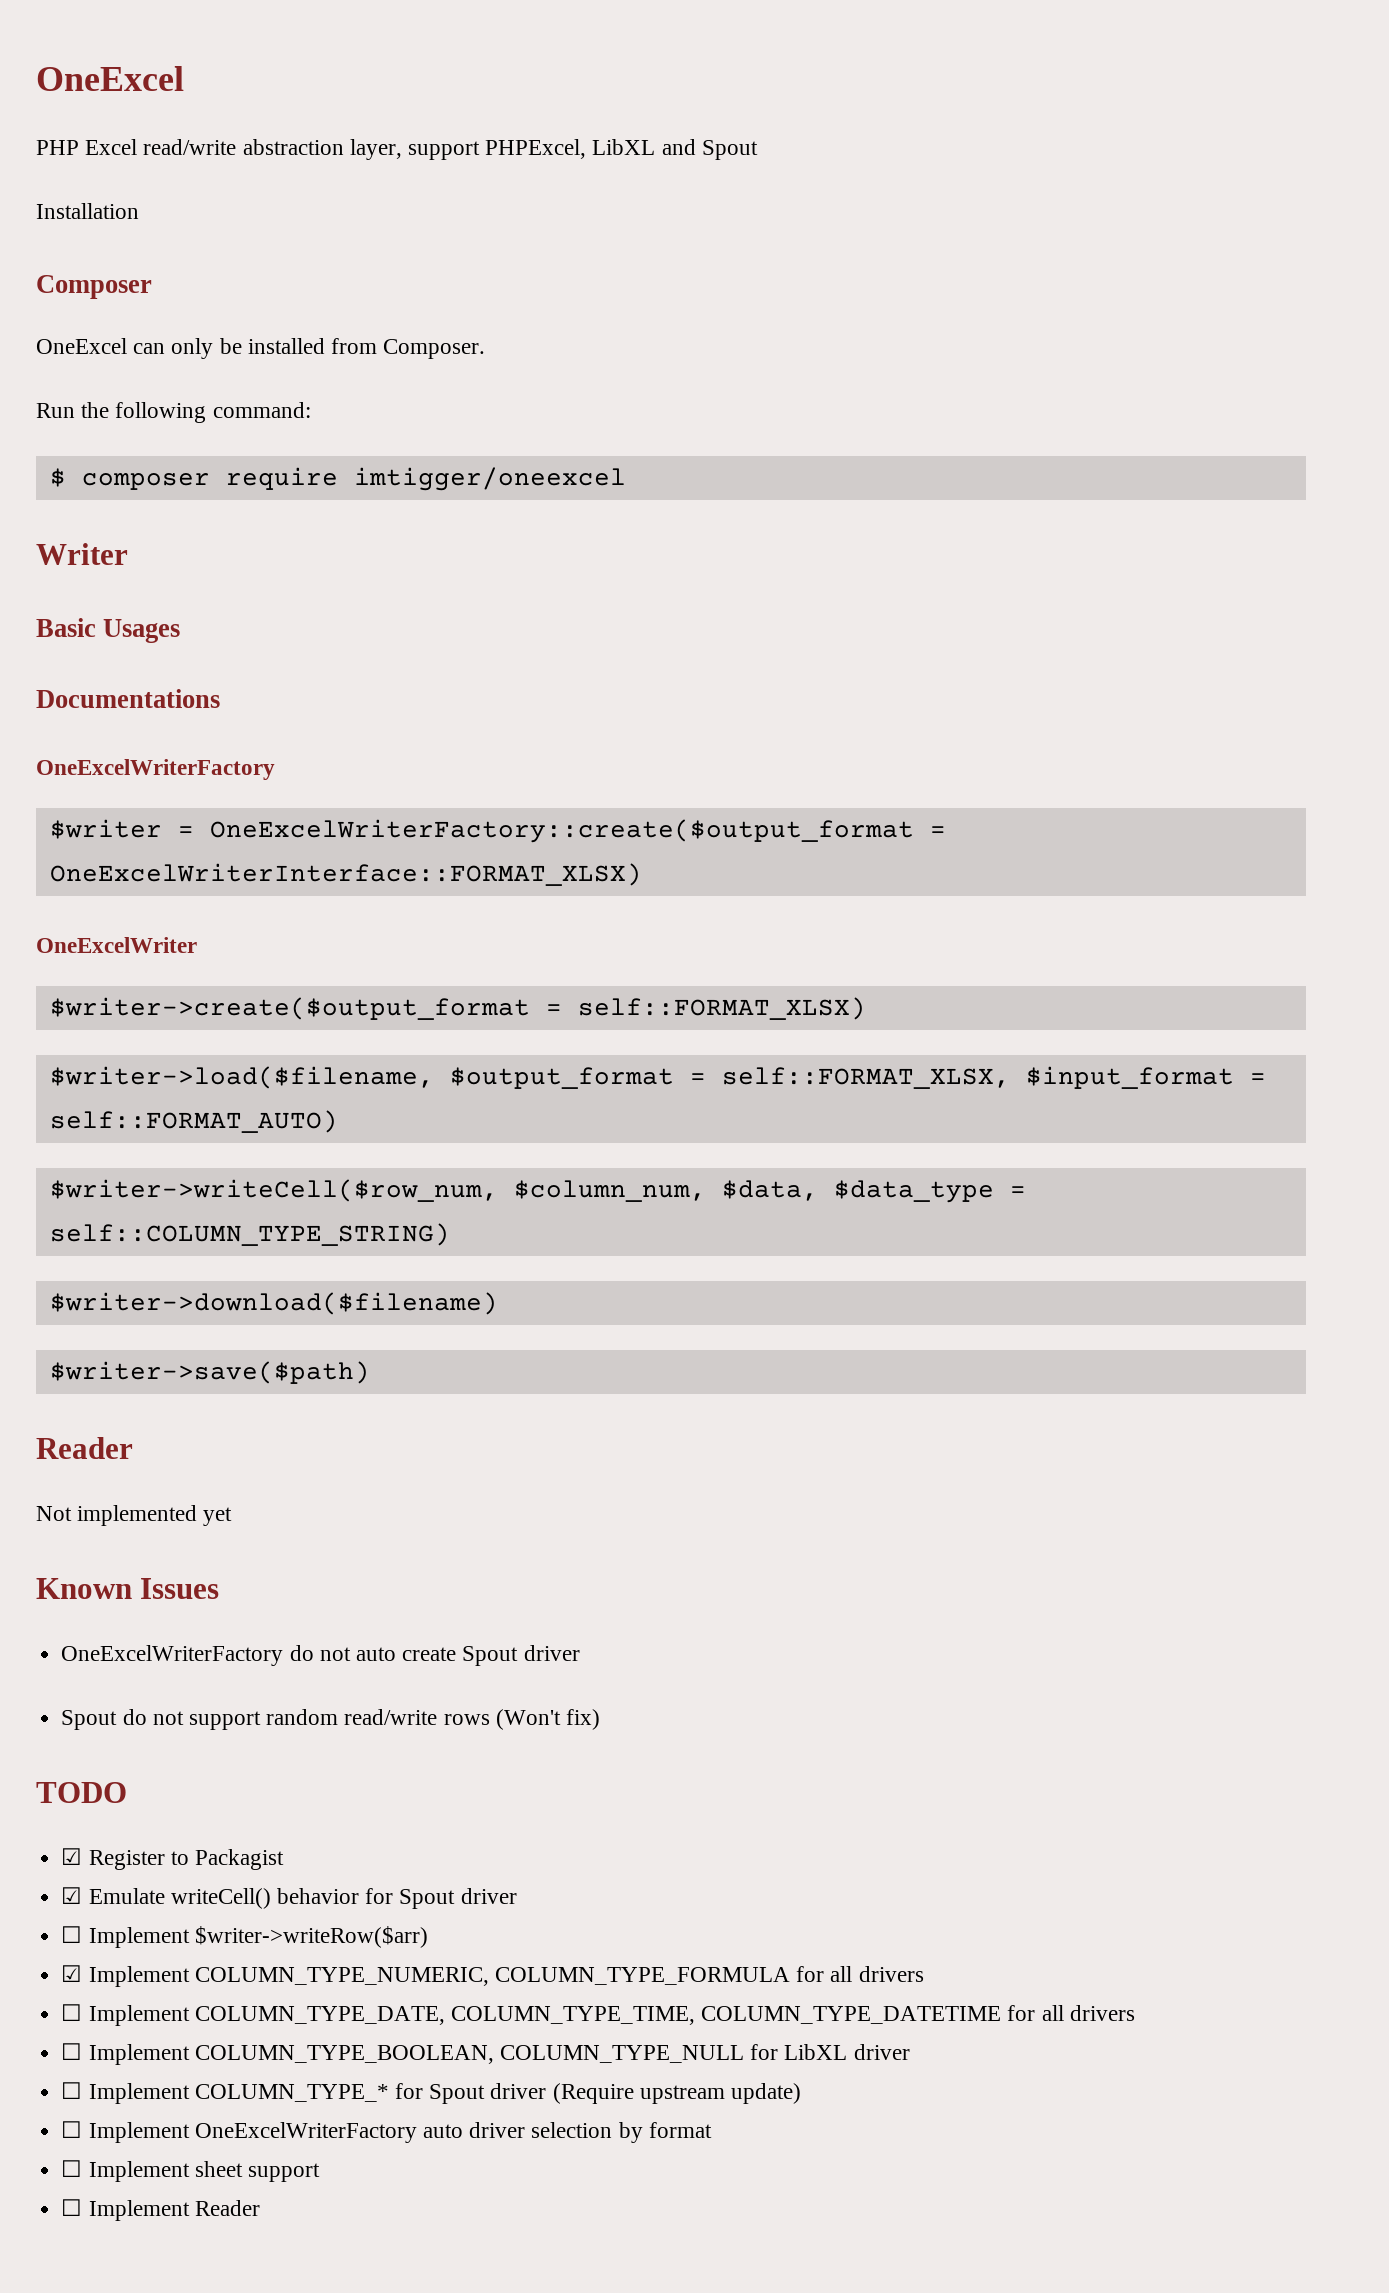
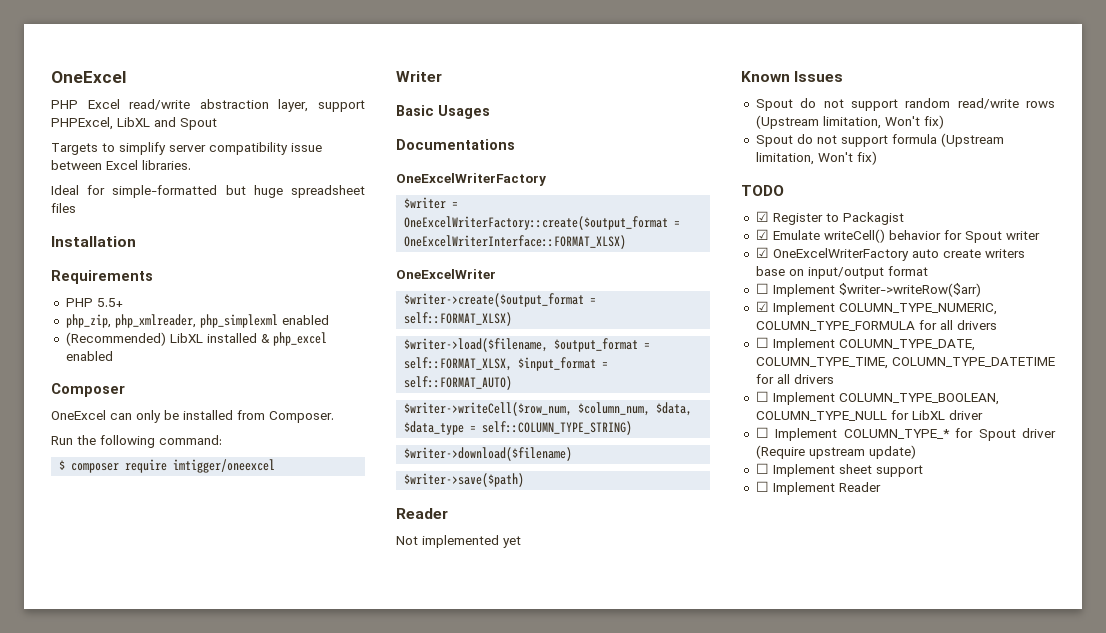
+ Targets to simplify server compatibility issue between Excel libraries.
+ Ideal for simple-formatted but huge spreadsheet files
  Installation
+ Requirements
+ PHP 5.5+
+ php_zip, php_xmlreader, php_simplexml enabled
+ (Recommended) LibXL installed & php_excel enabled
- OneExcelWriterFactory do not auto create Spout driver
- Spout do not support random read/write rows (Won't fix)
+ Spout do not support random read/write rows (Upstream limitation, Won't fix)
+ Spout do not support formula (Upstream limitation, Won't fix)
- ☑ Emulate writeCell() behavior for Spout driver
+ ☑ Emulate writeCell() behavior for Spout writer
+ ☑ OneExcelWriterFactory auto create writers base on input/output format
- ☐ Implement OneExcelWriterFactory auto driver selection by format

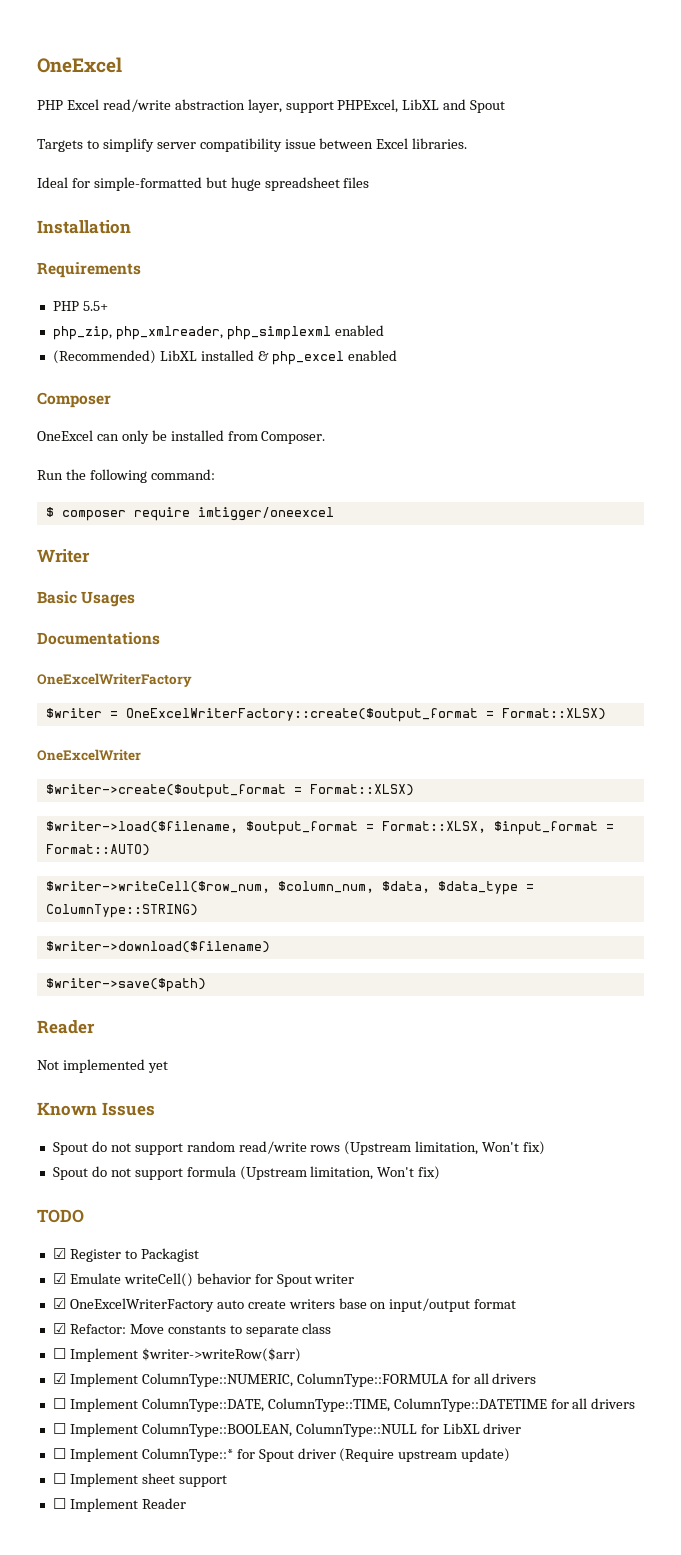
- $writer = OneExcelWriterFactory::create($output_format = OneExcelWriterInterface::FORMAT_XLSX)
+ $writer = OneExcelWriterFactory::create($output_format = Format::XLSX)
- $writer->create($output_format = self::FORMAT_XLSX)
+ $writer->create($output_format = Format::XLSX)
- $writer->load($filename, $output_format = self::FORMAT_XLSX, $input_format = self::FORMAT_AUTO)
+ $writer->load($filename, $output_format = Format::XLSX, $input_format = Format::AUTO)
- $writer->writeCell($row_num, $column_num, $data, $data_type = self::COLUMN_TYPE_STRING)
+ $writer->writeCell($row_num, $column_num, $data, $data_type = ColumnType::STRING)
+ ☑ Refactor: Move constants to separate class
- ☑ Implement COLUMN_TYPE_NUMERIC, COLUMN_TYPE_FORMULA for all drivers
- ☐ Implement COLUMN_TYPE_DATE, COLUMN_TYPE_TIME, COLUMN_TYPE_DATETIME for all drivers
- ☐ Implement COLUMN_TYPE_BOOLEAN, COLUMN_TYPE_NULL for LibXL driver
+ ☑ Implement ColumnType::NUMERIC, ColumnType::FORMULA for all drivers
+ ☐ Implement ColumnType::DATE, ColumnType::TIME, ColumnType::DATETIME for all drivers
+ ☐ Implement ColumnType::BOOLEAN, ColumnType::NULL for LibXL driver
- ☐ Implement COLUMN_TYPE_* for Spout driver (Require upstream update)
+ ☐ Implement ColumnType::* for Spout driver (Require upstream update)

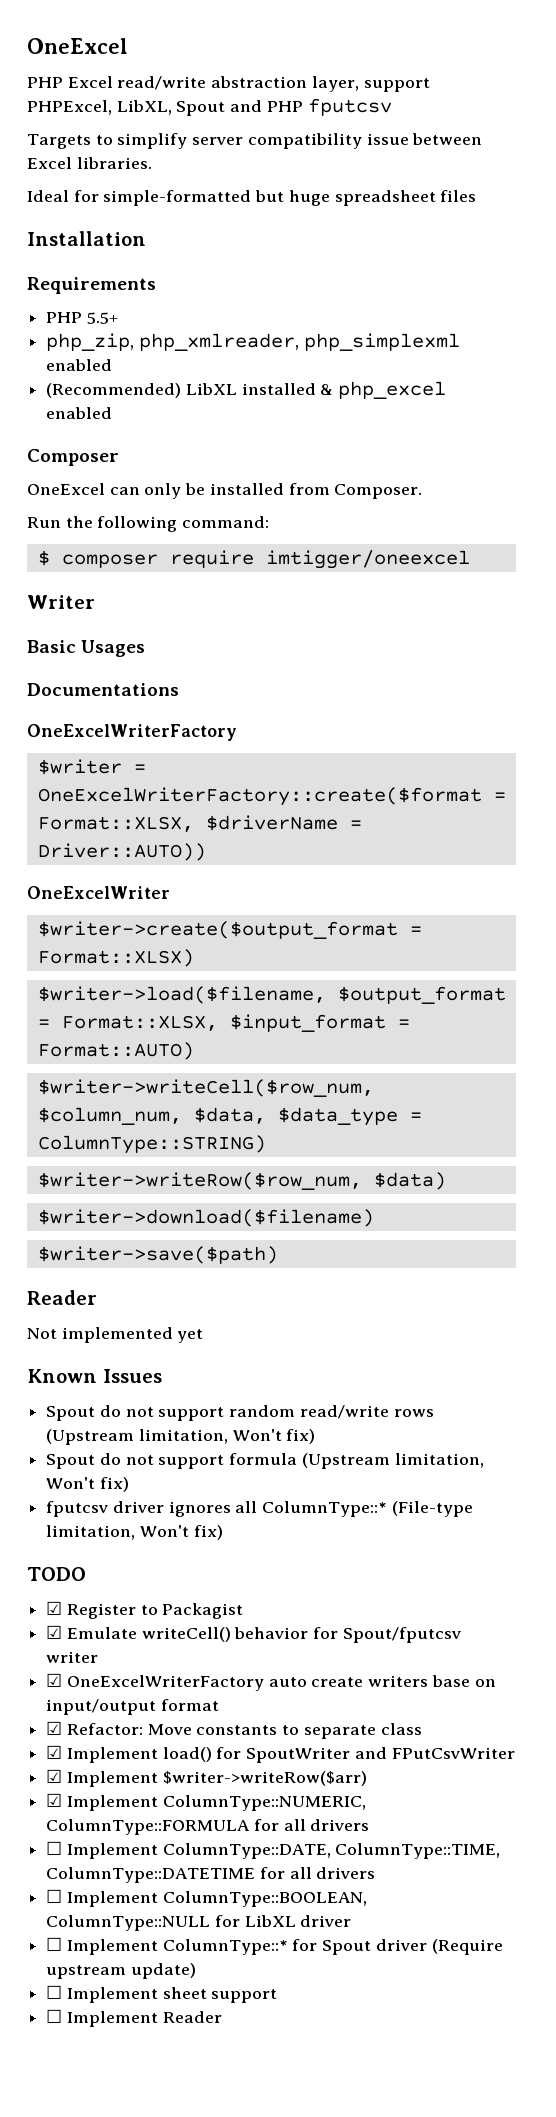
- PHP Excel read/write abstraction layer, support PHPExcel, LibXL and Spout
+ PHP Excel read/write abstraction layer, support PHPExcel, LibXL, Spout and PHP fputcsv
- $writer = OneExcelWriterFactory::create($output_format = Format::XLSX)
+ $writer = OneExcelWriterFactory::create($format = Format::XLSX, $driverName = Driver::AUTO))
+ $writer->writeRow($row_num, $data)
+ fputcsv driver ignores all ColumnType::* (File-type limitation, Won't fix)
- ☑ Emulate writeCell() behavior for Spout writer
+ ☑ Emulate writeCell() behavior for Spout/fputcsv writer
- ☐ Implement $writer->writeRow($arr)
+ ☑ Implement load() for SpoutWriter and FPutCsvWriter
+ ☑ Implement $writer->writeRow($arr)

